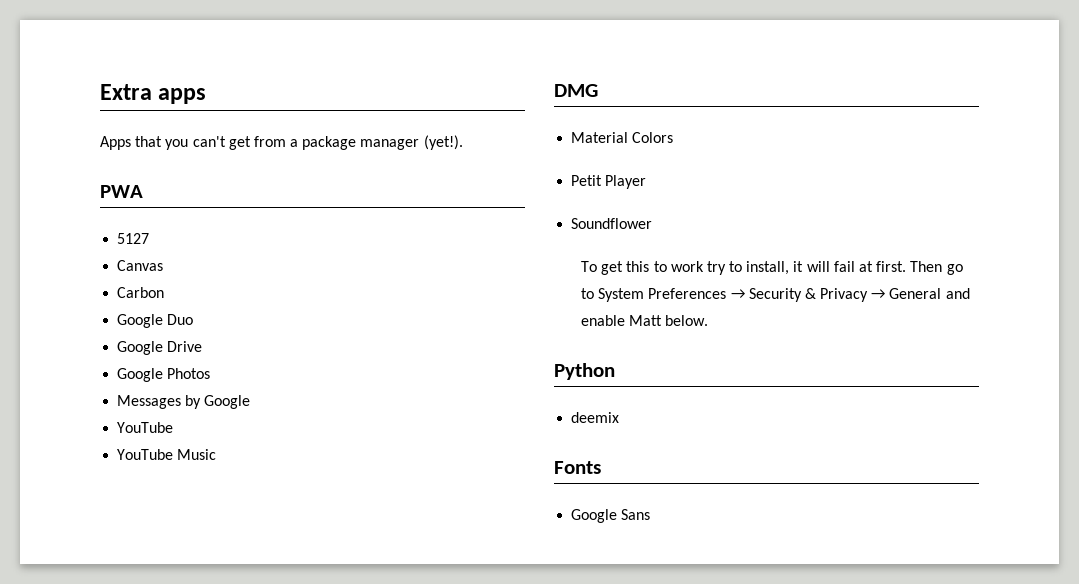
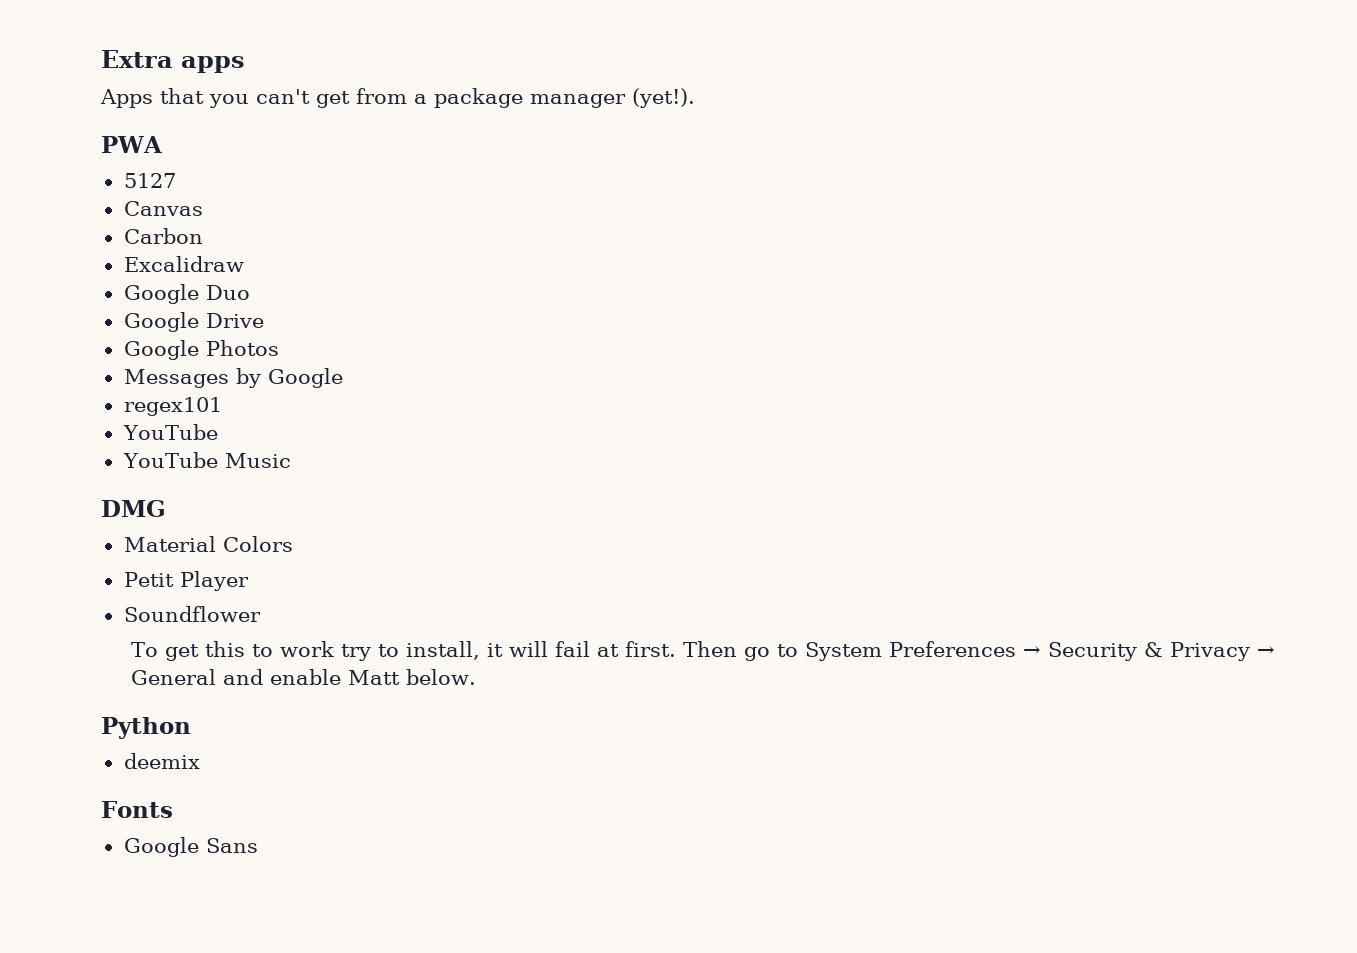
+ Excalidraw
+ regex101

